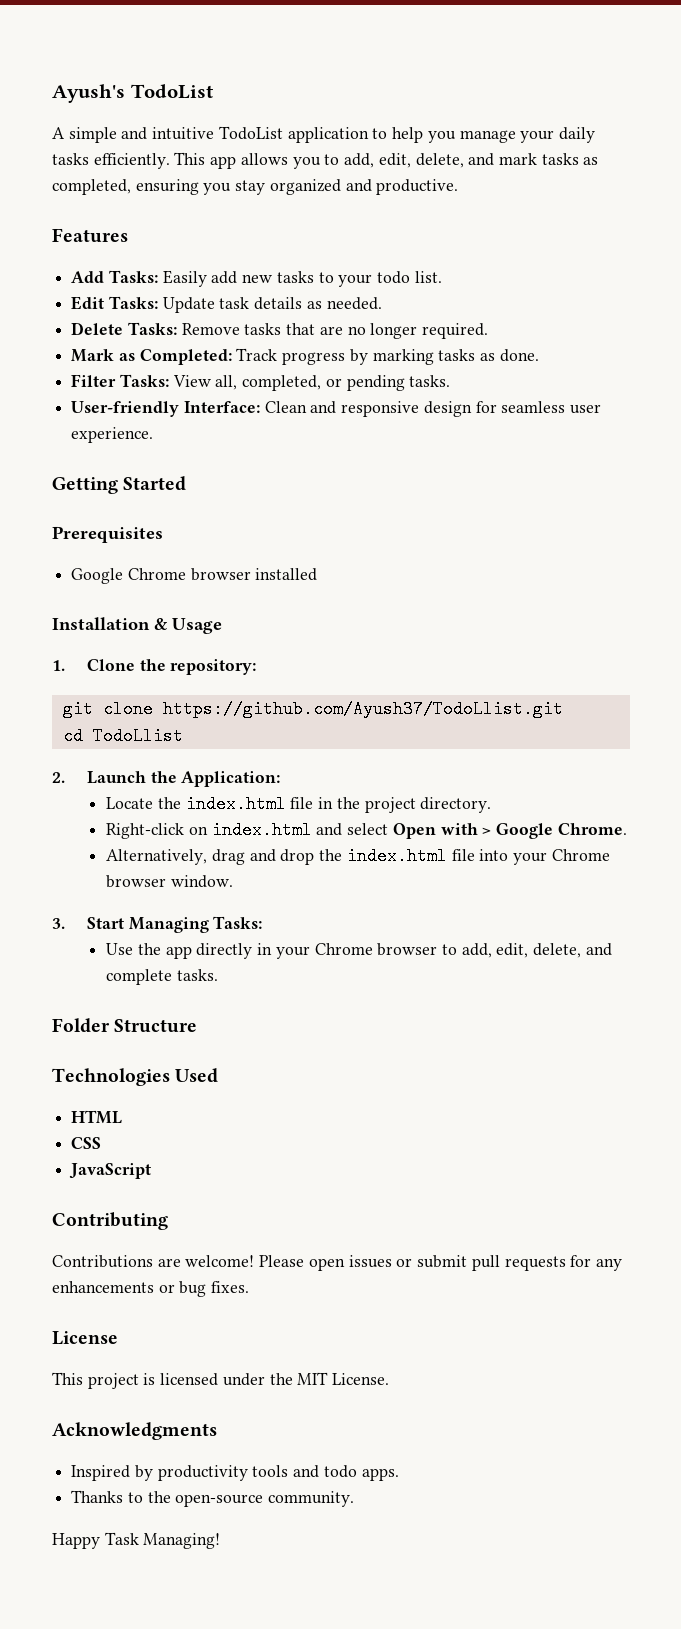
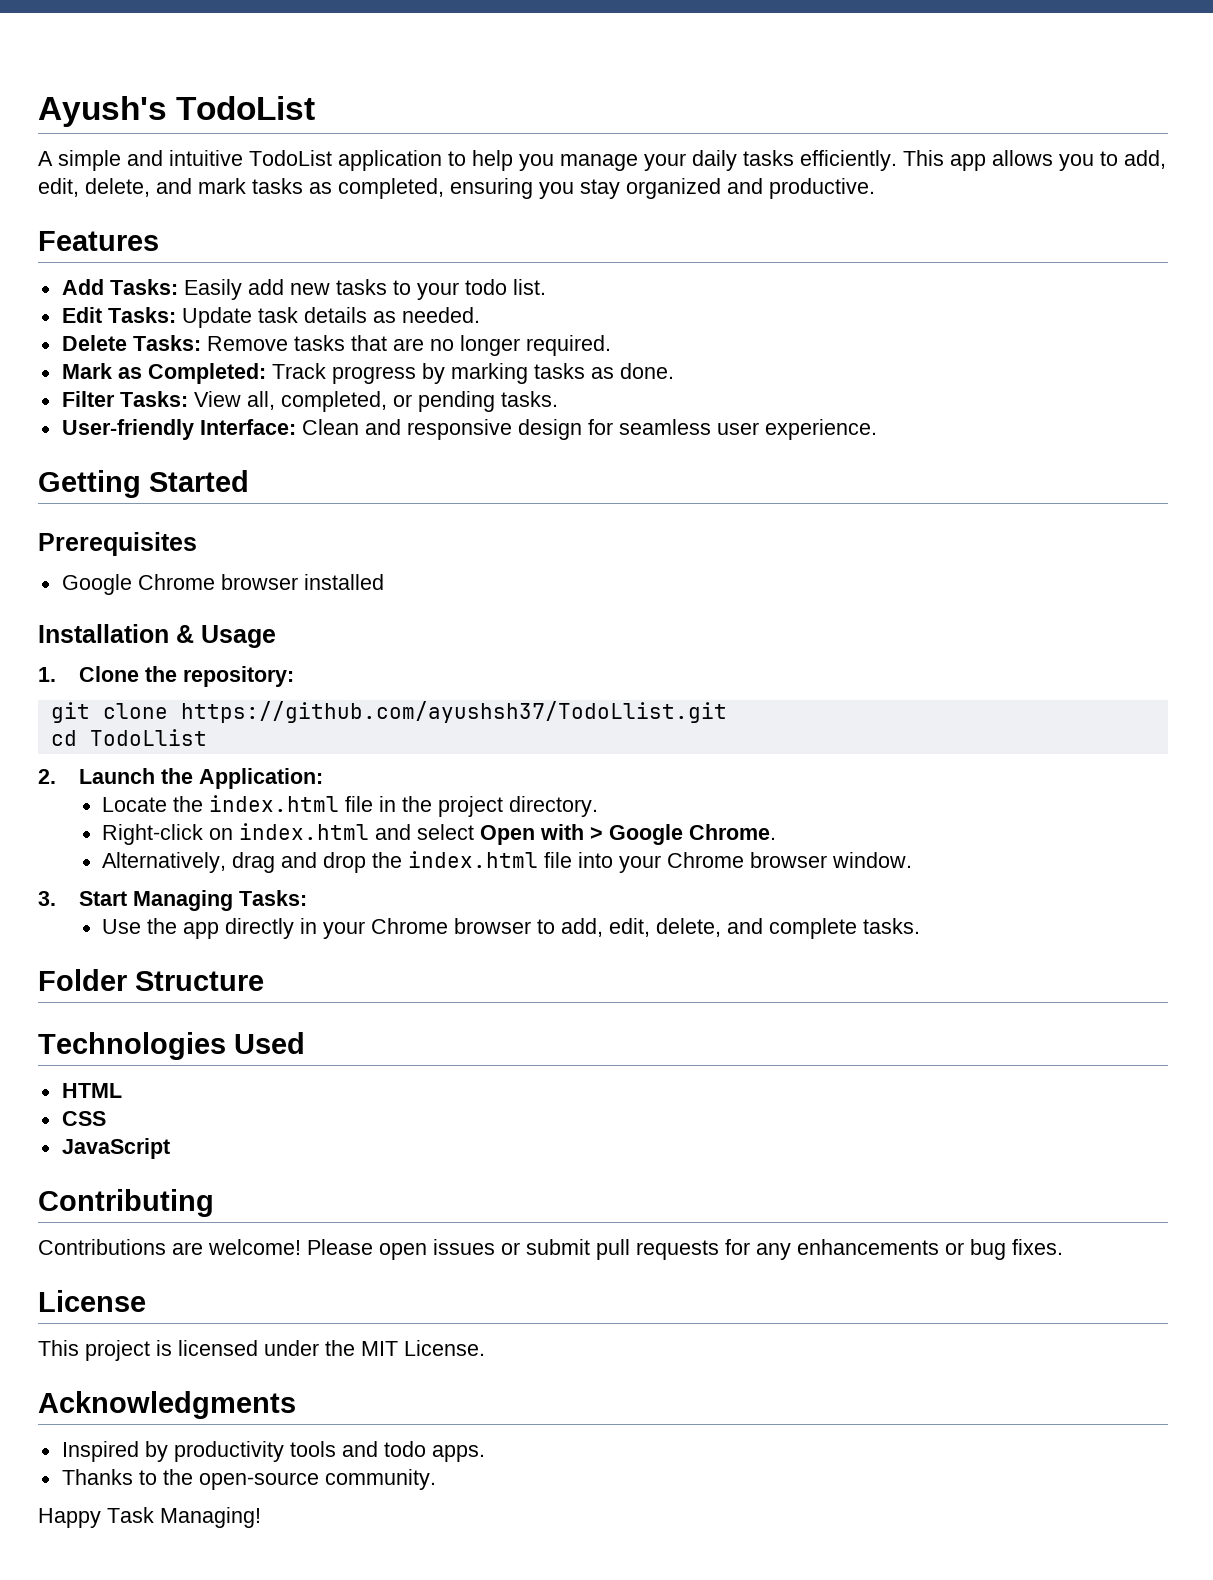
- git clone https://github.com/Ayush37/TodoLlist.git
+ git clone https://github.com/ayushsh37/TodoLlist.git

